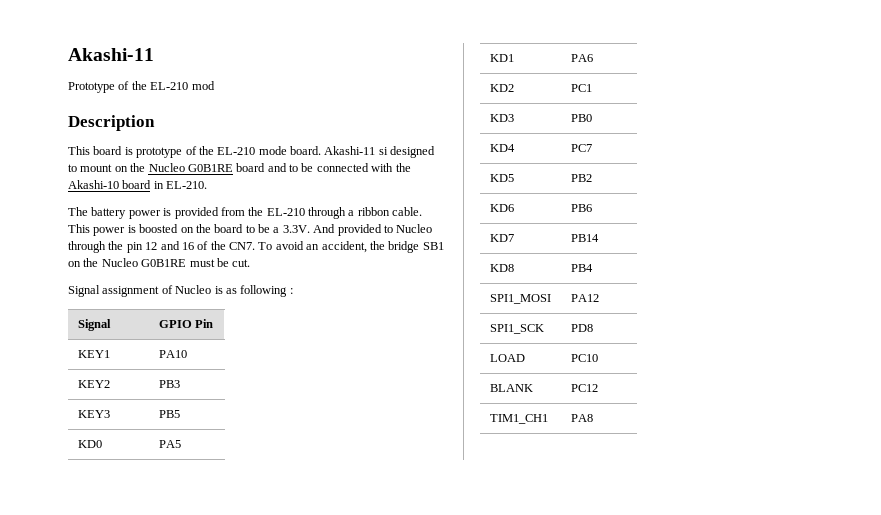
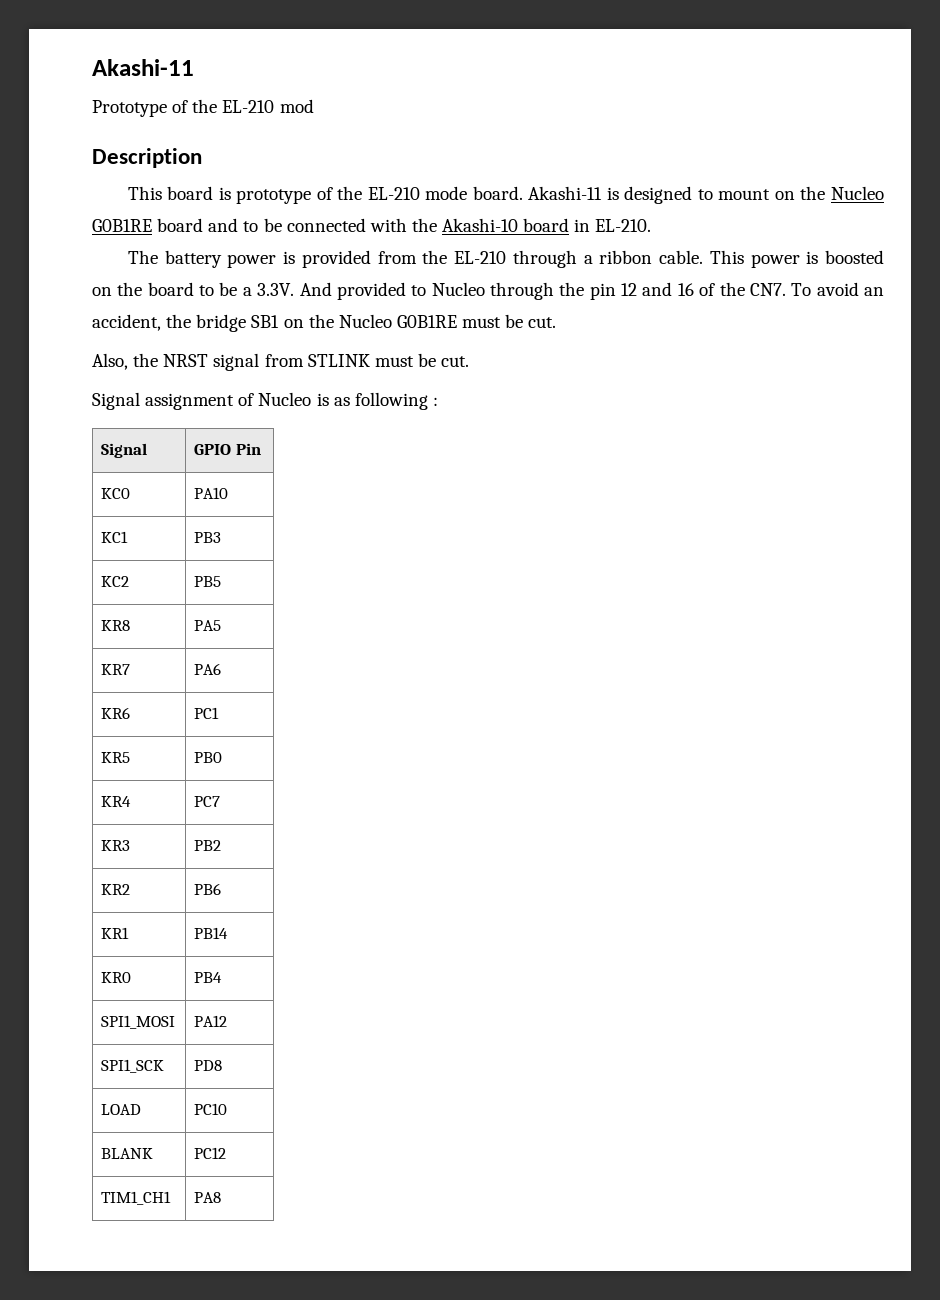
- Akashi-11 si designed to mount on the Nucleo G0B1RE board and to be connected with the Akashi-10 board in EL-210.
+ Akashi-11 is designed to mount on the Nucleo G0B1RE board and to be connected with the Akashi-10 board in EL-210.
+ Also, the NRST signal from STLINK must be cut.
- KEY1 | PA10
+ KC0 | PA10
- KEY2 | PB3
+ KC1 | PB3
- KEY3 | PB5
+ KC2 | PB5
- KD0 | PA5
+ KR8 | PA5
- KD1 | PA6
+ KR7 | PA6
- KD2 | PC1
+ KR6 | PC1
- KD3 | PB0
+ KR5 | PB0
- KD4 | PC7
+ KR4 | PC7
- KD5 | PB2
+ KR3 | PB2
- KD6 | PB6
+ KR2 | PB6
- KD7 | PB14
+ KR1 | PB14
- KD8 | PB4
+ KR0 | PB4

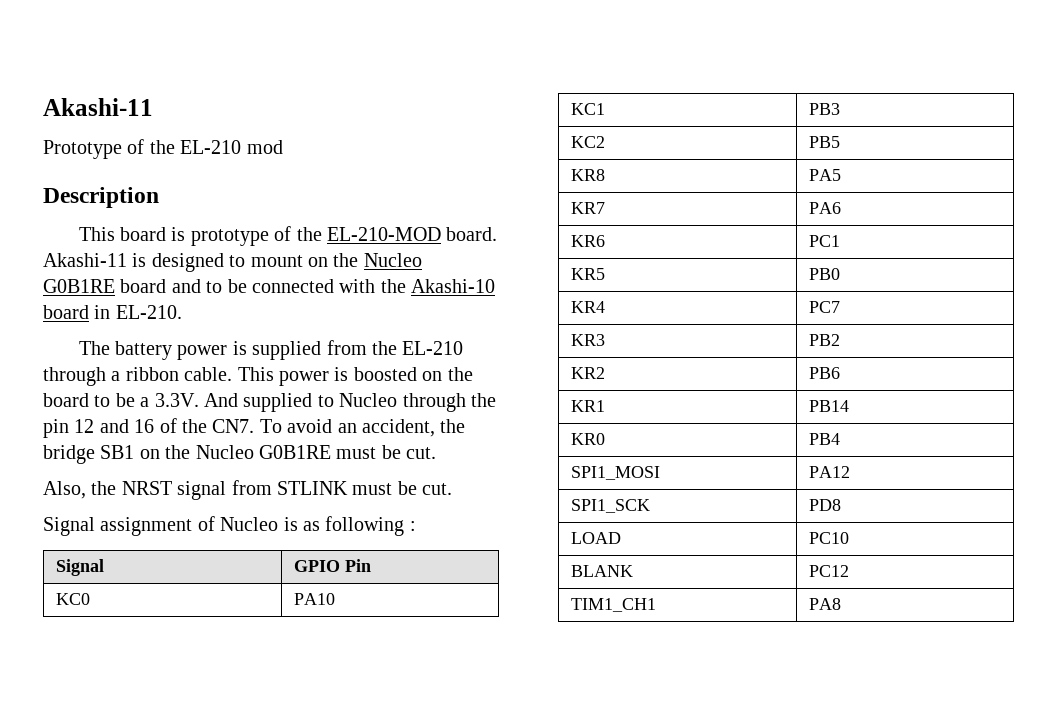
- This board is prototype of the EL-210 mode board.
+ This board is prototype of the EL-210-MOD board.
- The battery power is provided from the EL-210 through a ribbon cable.
+ The battery power is supplied from the EL-210 through a ribbon cable.
- This power is boosted on the board to be a 3.3V. And provided to Nucleo through the pin 12 and 16 of the CN7. To avoid an accident, the bridge SB1 on the Nucleo G0B1RE must be cut.
+ This power is boosted on the board to be a 3.3V. And supplied to Nucleo through the pin 12 and 16 of the CN7. To avoid an accident, the bridge SB1 on the Nucleo G0B1RE must be cut.

